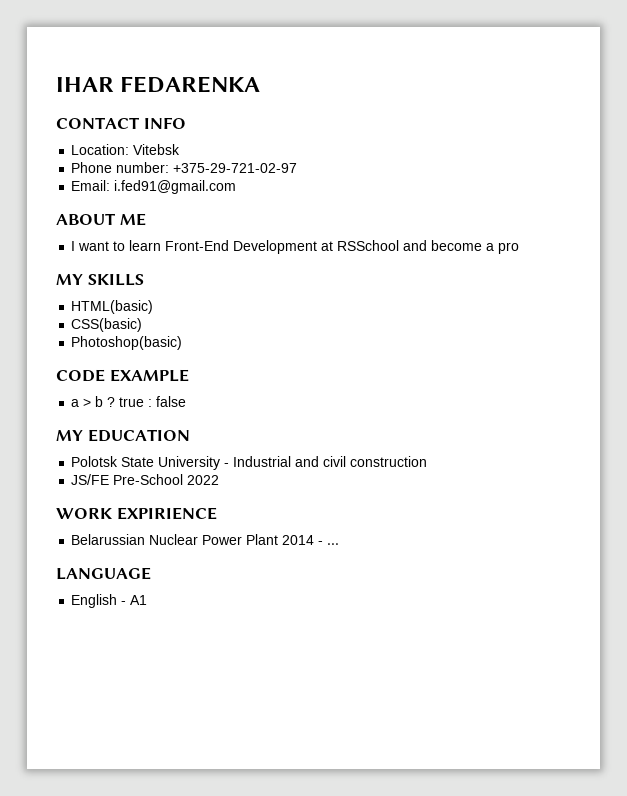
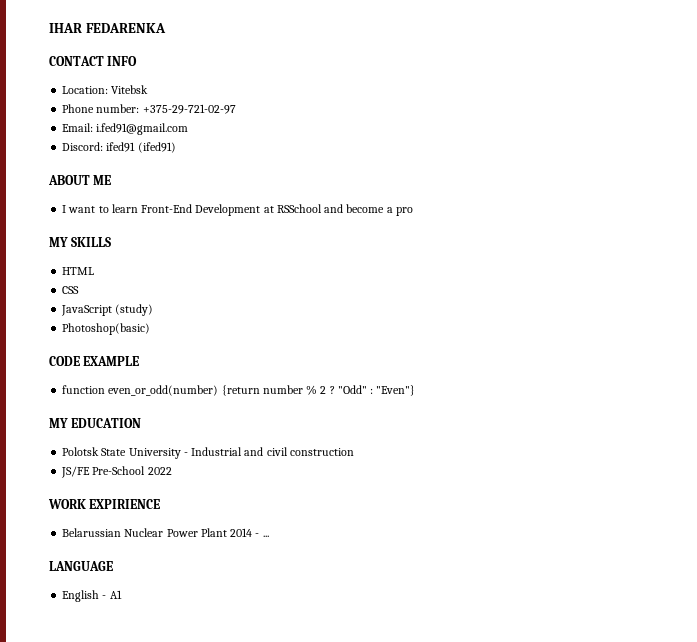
+ Discord: ifed91 (ifed91)
- HTML(basic)
- CSS(basic)
+ HTML
+ CSS
+ JavaScript (study)
- a > b ? true : false
+ function even_or_odd(number) {return number % 2 ? "Odd" : "Even"}

